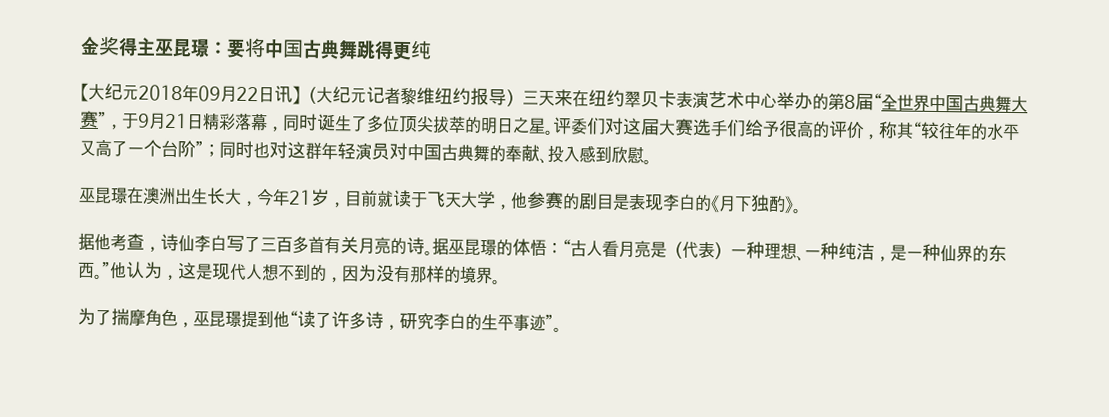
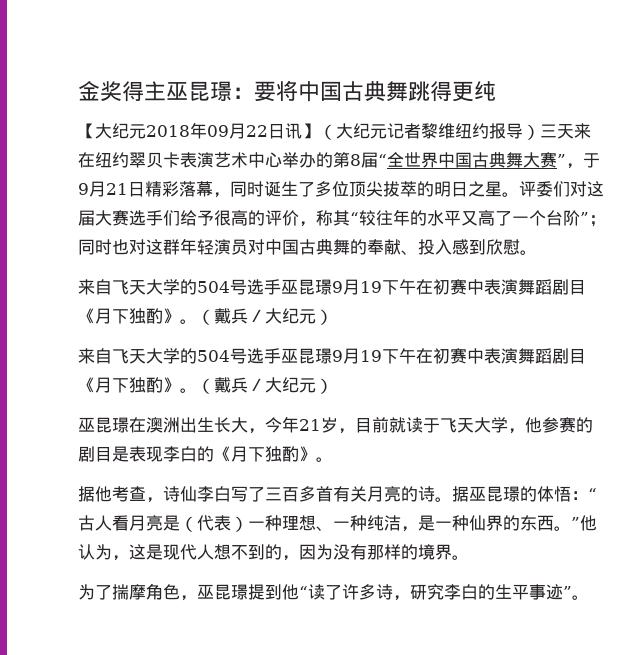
  评委们对这届大赛选手们给予很高的评价，称其“较往年的水平又高了一个台阶”；同时也对这群年轻演员对中国古典舞的奉献、投入感到欣慰。
+ 来自飞天大学的504号选手巫昆璟9月19下午在初赛中表演舞蹈剧目《月下独酌》。（戴兵／大纪元）
+ 来自飞天大学的504号选手巫昆璟9月19下午在初赛中表演舞蹈剧目《月下独酌》。（戴兵／大纪元）

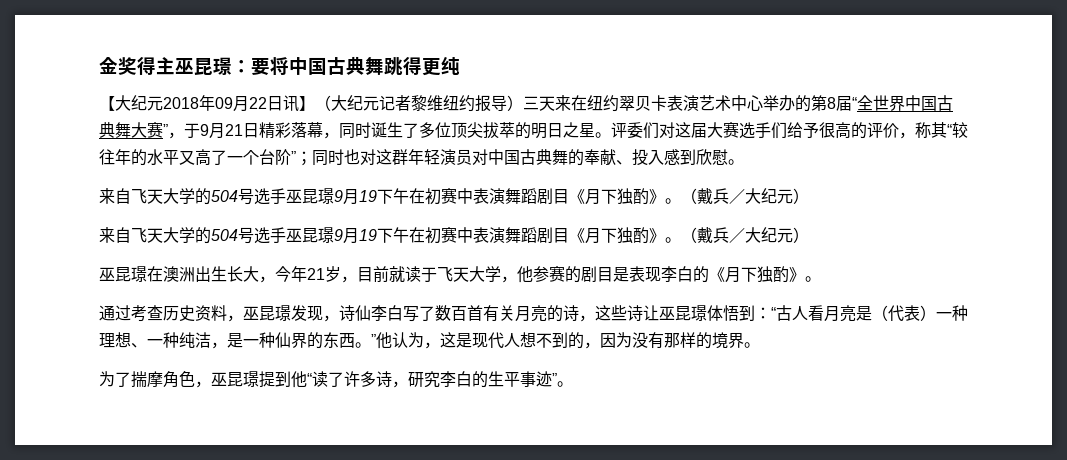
- 据他考查，诗仙李白写了三百多首有关月亮的诗。据巫昆璟的体悟：“古人看月亮是（代表）一种理想、一种纯洁，是一种仙界的东西。”他认为，这是现代人想不到的，因为没有那样的境界。
+ 通过考查历史资料，巫昆璟发现，诗仙李白写了数百首有关月亮的诗，这些诗让巫昆璟体悟到：“古人看月亮是（代表）一种理想、一种纯洁，是一种仙界的东西。”他认为，这是现代人想不到的，因为没有那样的境界。

